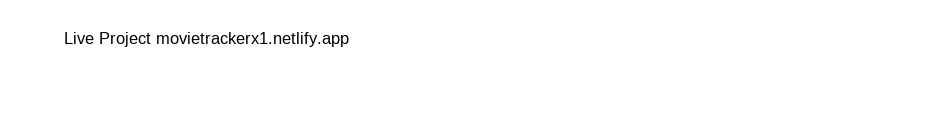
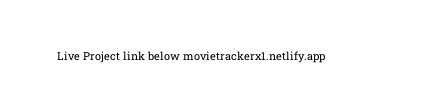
- Live Project movietrackerx1.netlify.app
+ Live Project link below movietrackerx1.netlify.app

